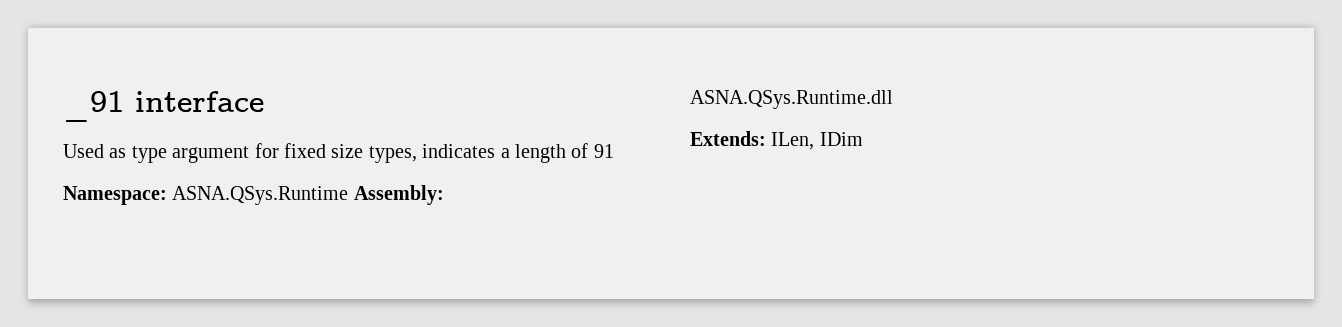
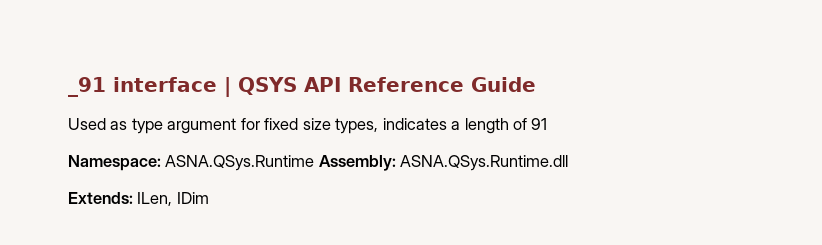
- _91 interface
+ _91 interface | QSYS API Reference Guide

